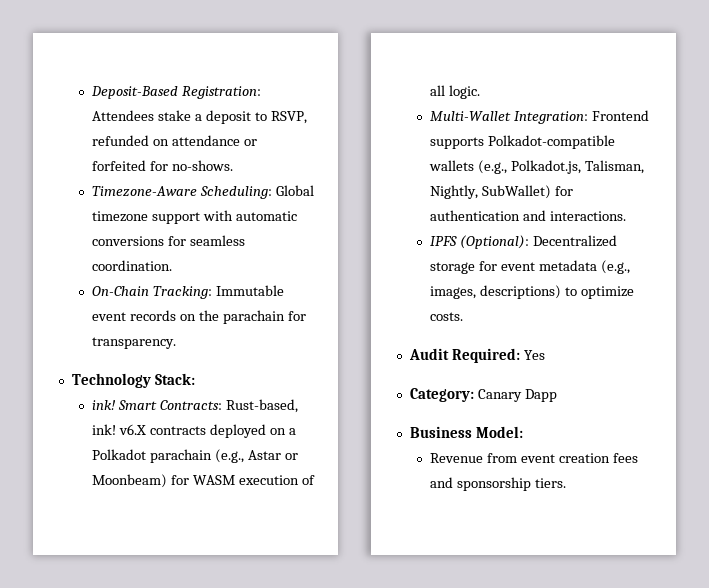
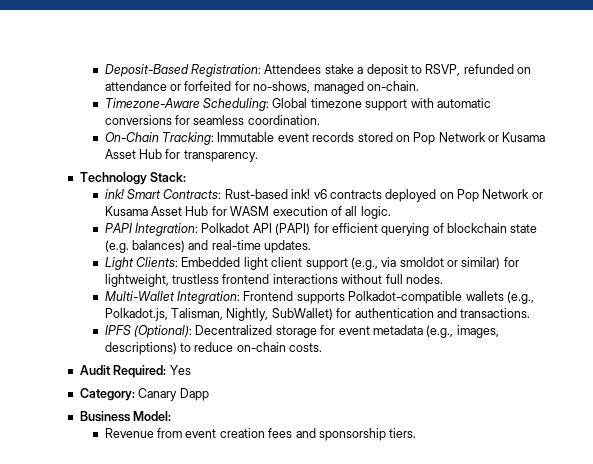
- Deposit-Based Registration: Attendees stake a deposit to RSVP, refunded on attendance or forfeited for no-shows.
+ Deposit-Based Registration: Attendees stake a deposit to RSVP, refunded on attendance or forfeited for no-shows, managed on-chain.
- On-Chain Tracking: Immutable event records on the parachain for transparency.
+ On-Chain Tracking: Immutable event records stored on Pop Network or Kusama Asset Hub for transparency.
- Smart Contracts: Rust-based, ink! v6.X contracts deployed on a Polkadot parachain (e.g., Astar or Moonbeam) for WASM execution of all logic.
+ Smart Contracts: Rust-based ink! v6 contracts deployed on Pop Network or Kusama Asset Hub for WASM execution of all logic.
+ PAPI Integration: Polkadot API (PAPI) for efficient querying of blockchain state (e.g. balances) and real-time updates.
+ Light Clients: Embedded light client support (e.g., via smoldot or similar) for lightweight, trustless frontend interactions without full nodes.
- Multi-Wallet Integration: Frontend supports Polkadot-compatible wallets (e.g., Polkadot.js, Talisman, Nightly, SubWallet) for authentication and interactions.
+ Multi-Wallet Integration: Frontend supports Polkadot-compatible wallets (e.g., Polkadot.js, Talisman, Nightly, SubWallet) for authentication and transactions.
- IPFS (Optional): Decentralized storage for event metadata (e.g., images, descriptions) to optimize costs.
+ IPFS (Optional): Decentralized storage for event metadata (e.g., images, descriptions) to reduce on-chain costs.

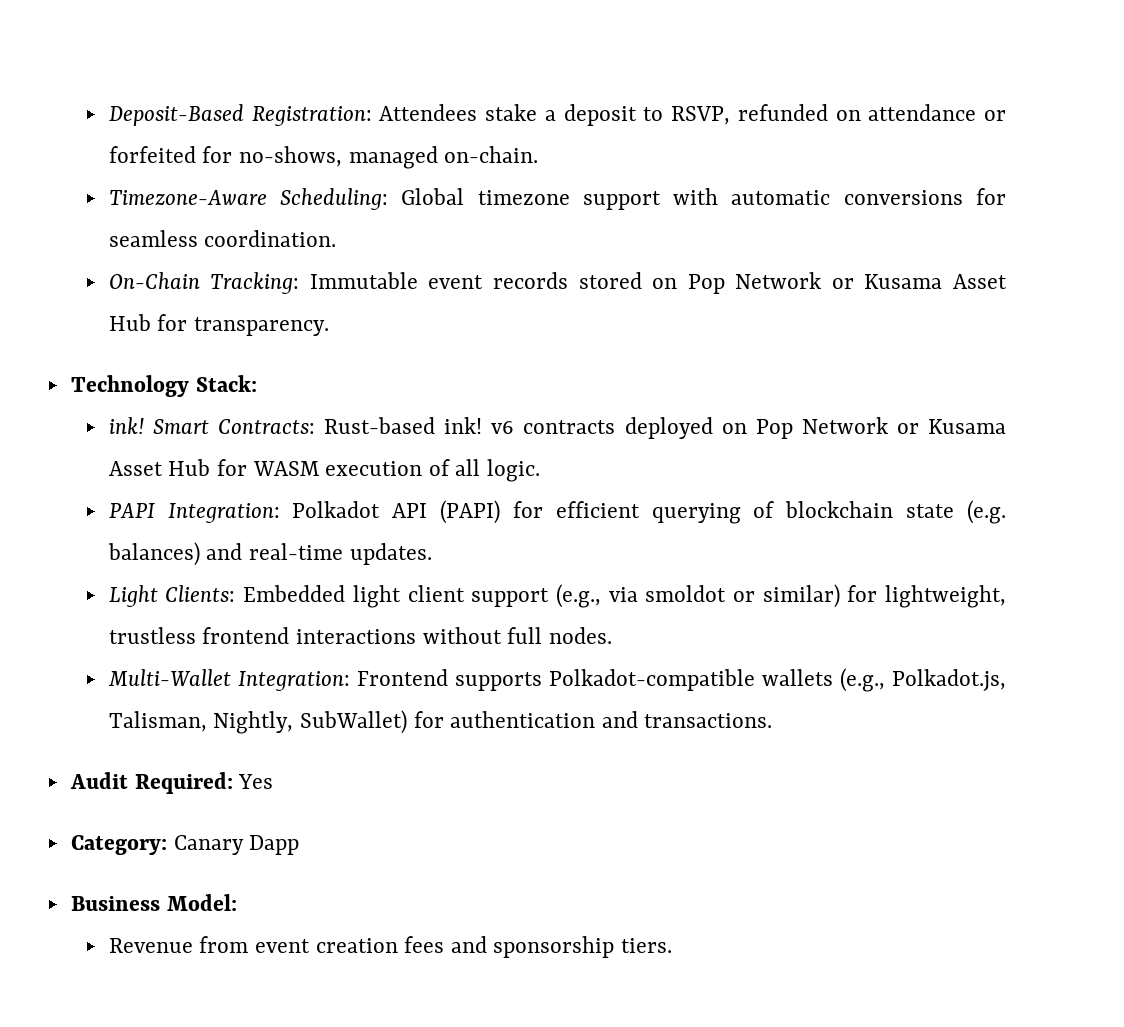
- IPFS (Optional): Decentralized storage for event metadata (e.g., images, descriptions) to reduce on-chain costs.

